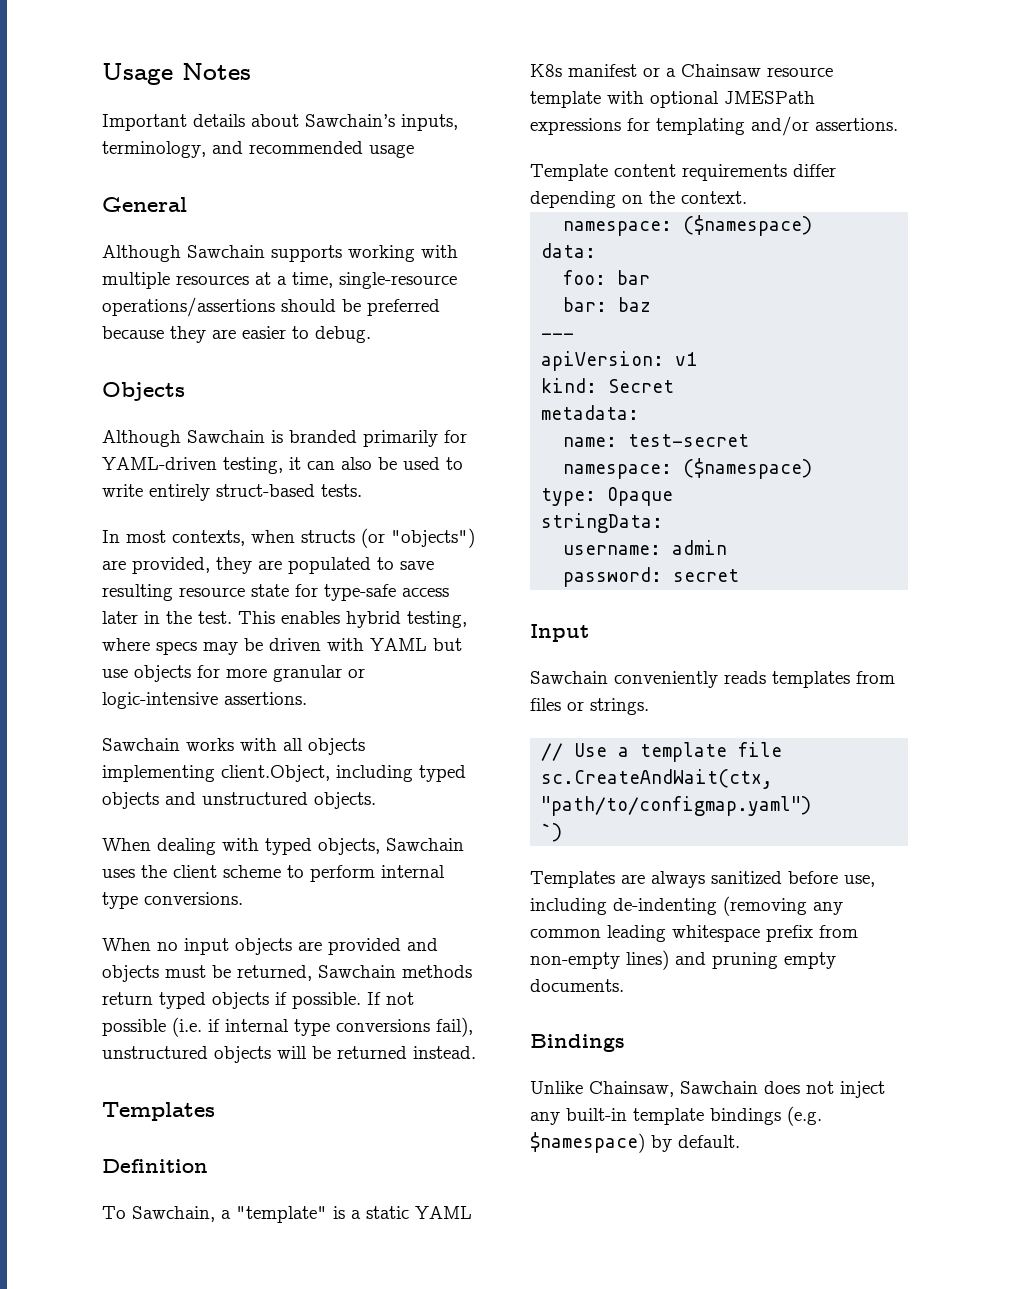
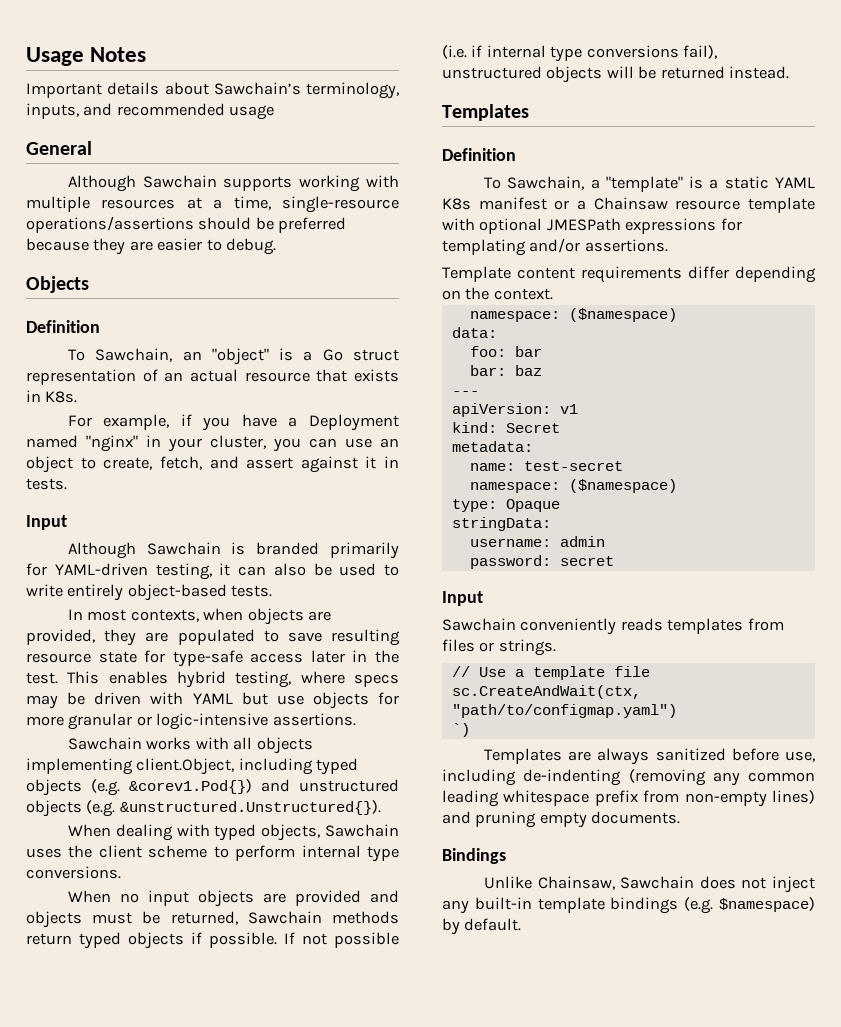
- Important details about Sawchain’s inputs, terminology, and recommended usage
+ Important details about Sawchain’s terminology, inputs, and recommended usage
  Objects
+ Definition
+ To Sawchain, an "object" is a Go struct representation of an actual resource that exists in K8s.
+ For example, if you have a Deployment named "nginx" in your cluster, you can use an object to create, fetch, and assert against it in tests.
+ Input
- Although Sawchain is branded primarily for YAML-driven testing, it can also be used to write entirely struct-based tests.
+ Although Sawchain is branded primarily for YAML-driven testing, it can also be used to write entirely object-based tests.
- In most contexts, when structs (or "objects") are provided, they are populated to save resulting resource state for type-safe access later in the test.
+ In most contexts, when objects are provided, they are populated to save resulting resource state for type-safe access later in the test.
- Sawchain works with all objects implementing client.Object, including typed objects and unstructured objects.
+ Sawchain works with all objects implementing client.Object, including typed objects (e.g. &corev1.Pod{}) and unstructured objects (e.g. &unstructured.Unstructured{}).

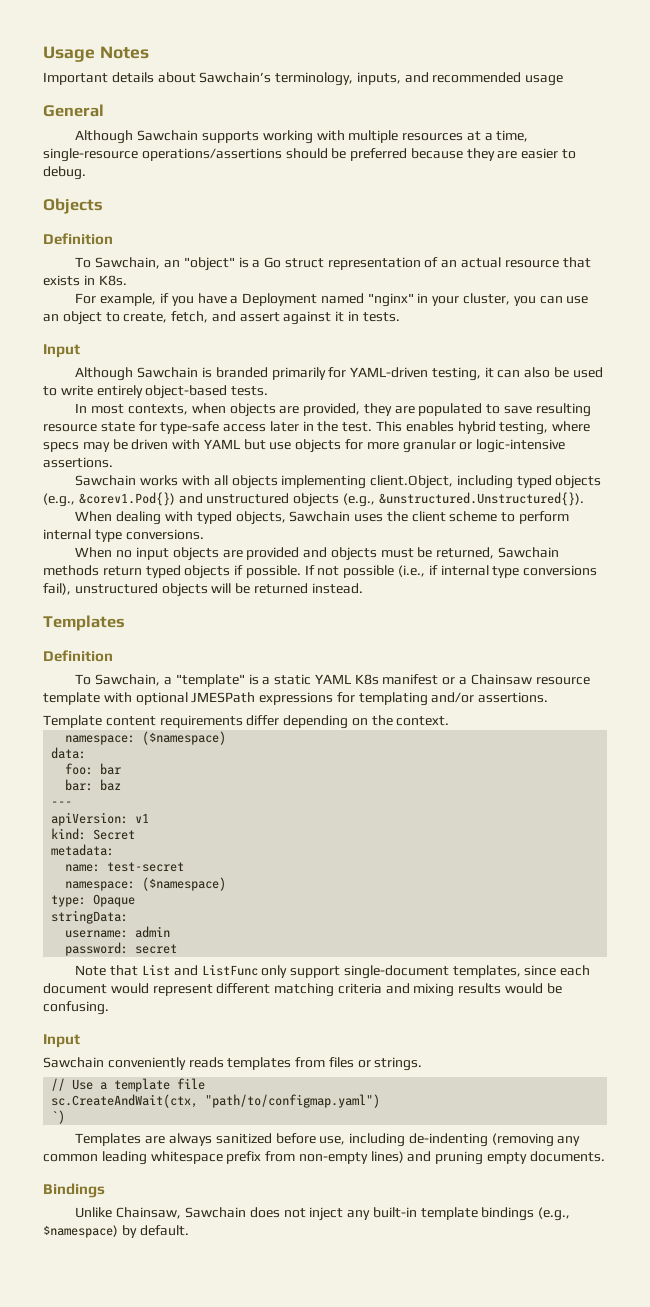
- Sawchain works with all objects implementing client.Object, including typed objects (e.g. &corev1.Pod{}) and unstructured objects (e.g. &unstructured.Unstructured{}).
+ Sawchain works with all objects implementing client.Object, including typed objects (e.g., &corev1.Pod{}) and unstructured objects (e.g., &unstructured.Unstructured{}).
- If not possible (i.e. if internal type conversions fail), unstructured objects will be returned instead.
+ If not possible (i.e., if internal type conversions fail), unstructured objects will be returned instead.
+ Note that List and ListFunc only support single-document templates, since each document would represent different matching criteria and mixing results would be confusing.
- Unlike Chainsaw, Sawchain does not inject any built-in template bindings (e.g. $namespace) by default.
+ Unlike Chainsaw, Sawchain does not inject any built-in template bindings (e.g., $namespace) by default.

